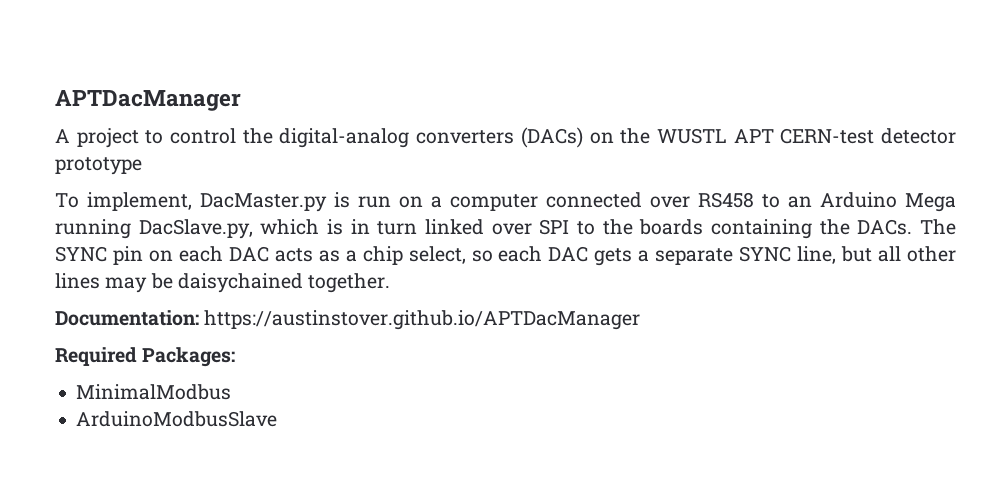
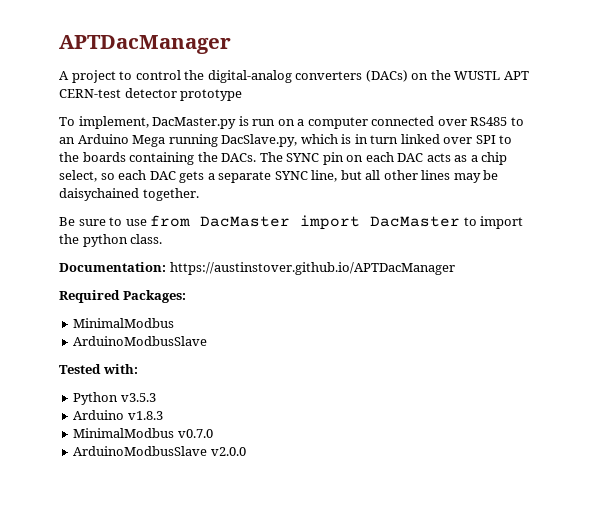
- To implement, DacMaster.py is run on a computer connected over RS458 to an Arduino Mega running DacSlave.py, which is in turn linked over SPI to the boards containing the DACs.
+ To implement, DacMaster.py is run on a computer connected over RS485 to an Arduino Mega running DacSlave.py, which is in turn linked over SPI to the boards containing the DACs.
+ Be sure to use from DacMaster import DacMaster to import the python class.
+ Tested with:
+ Python v3.5.3
+ Arduino v1.8.3
+ MinimalModbus v0.7.0
+ ArduinoModbusSlave v2.0.0

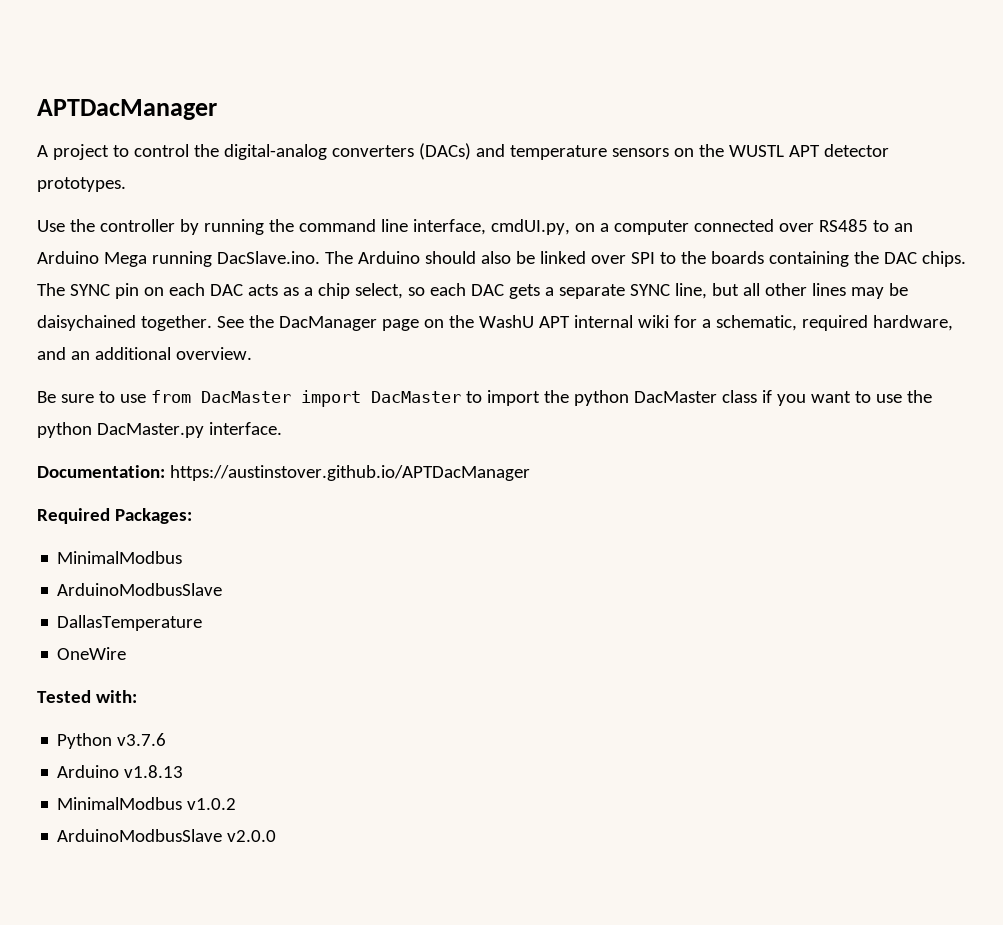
- A project to control the digital-analog converters (DACs) on the WUSTL APT CERN-test detector prototype
- To implement, DacMaster.py is run on a computer connected over RS485 to an Arduino Mega running DacSlave.py, which is in turn linked over SPI to the boards containing the DACs.
+ A project to control the digital-analog converters (DACs) and temperature sensors on the WUSTL APT detector prototypes.
+ Use the controller by running the command line interface, cmdUI.py, on a computer connected over RS485 to an Arduino Mega running DacSlave.ino. The Arduino should also be linked over SPI to the boards containing the DAC chips.
+ See the DacManager page on the WashU APT internal wiki for a schematic, required hardware, and an additional overview.
- Be sure to use from DacMaster import DacMaster to import the python class.
+ Be sure to use from DacMaster import DacMaster to import the python DacMaster class if you want to use the python DacMaster.py interface.
+ DallasTemperature
+ OneWire
- Python v3.5.3
- Arduino v1.8.3
- MinimalModbus v0.7.0
+ Python v3.7.6
+ Arduino v1.8.13
+ MinimalModbus v1.0.2

